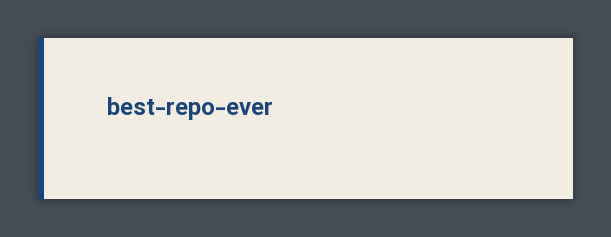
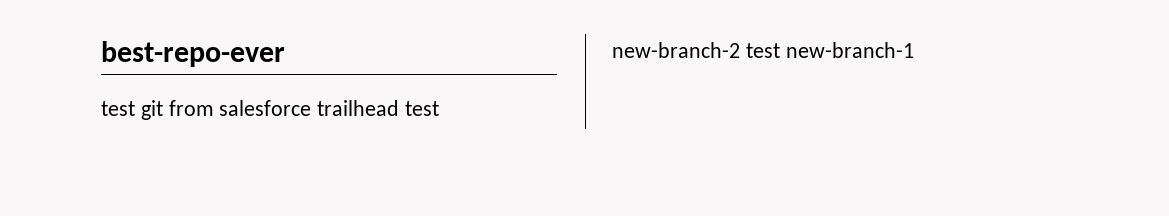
+ test git from salesforce trailhead test new-branch-2 test new-branch-1

